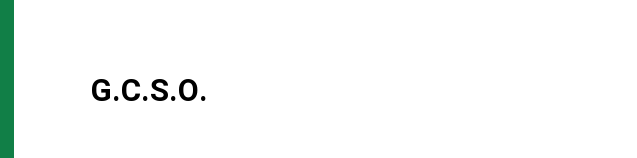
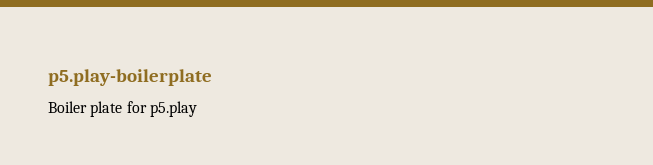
- G.C.S.O.
+ p5.play-boilerplate
+ Boiler plate for p5.play

